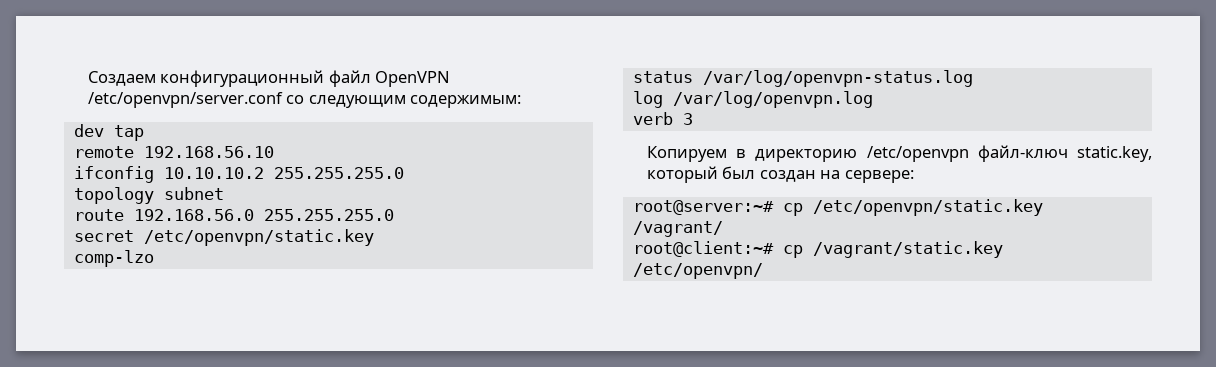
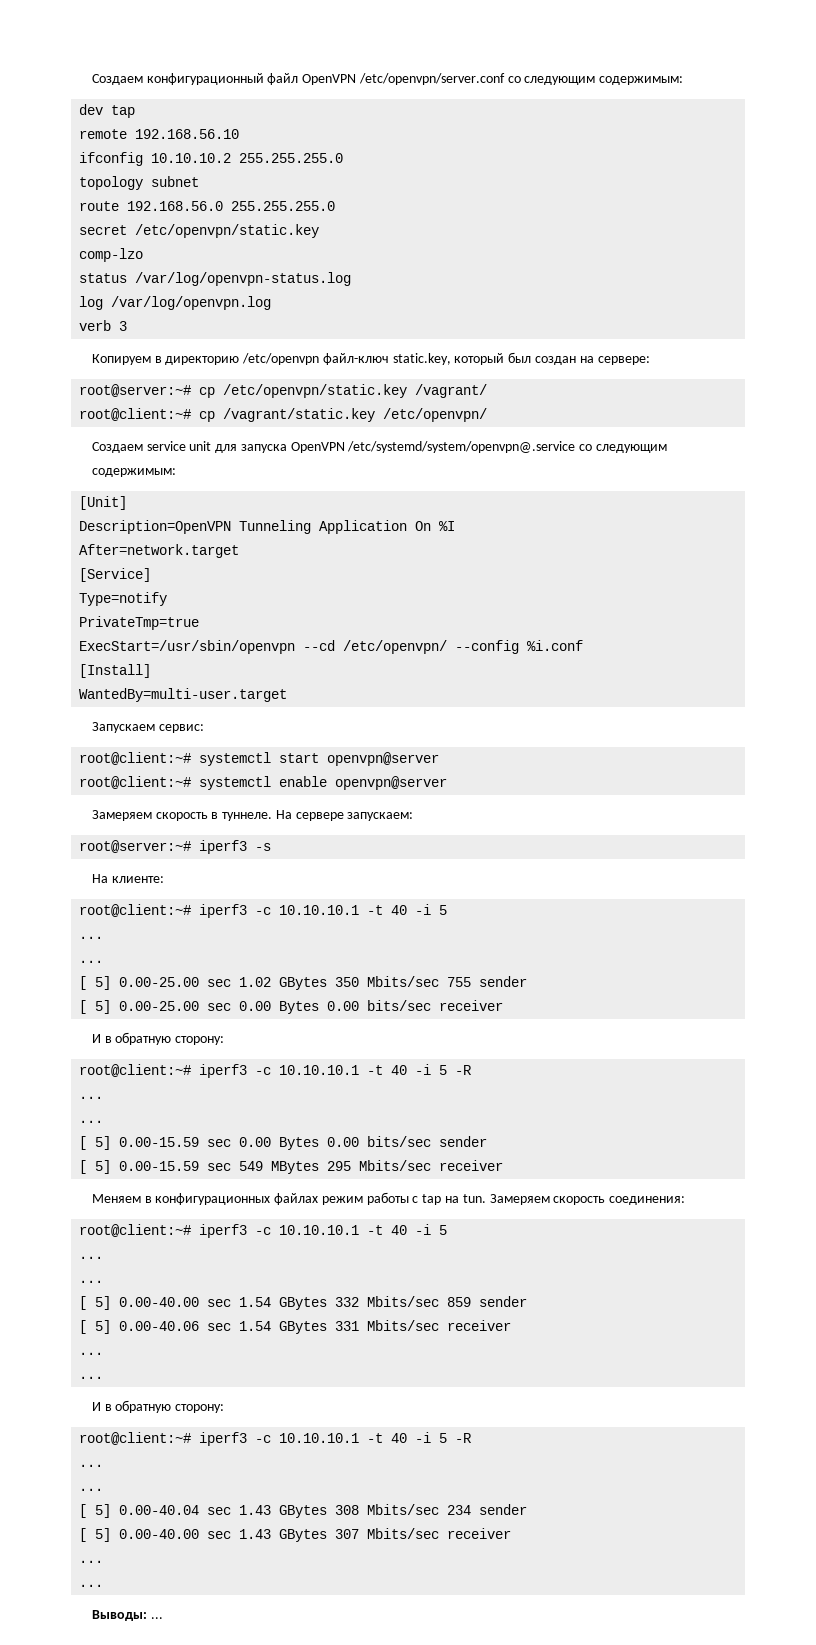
+ Создаем service unit для запуска OpenVPN /etc/systemd/system/openvpn@.service со следующим содержимым:
+ [Unit]
+ Description=OpenVPN Tunneling Application On %I
+ After=network.target
+ [Service]
+ Type=notify
+ PrivateTmp=true
+ ExecStart=/usr/sbin/openvpn --cd /etc/openvpn/ --config %i.conf
+ [Install]
+ WantedBy=multi-user.target
+ Запускаем сервис:
+ root@client:~# systemctl start openvpn@server
+ root@client:~# systemctl enable openvpn@server
+ Замеряем скорость в туннеле. На сервере запускаем:
+ root@server:~# iperf3 -s
+ На клиенте:
+ root@client:~# iperf3 -c 10.10.10.1 -t 40 -i 5
+ ...
+ ...
+ [ 5] 0.00-25.00 sec 1.02 GBytes 350 Mbits/sec 755 sender
+ [ 5] 0.00-25.00 sec 0.00 Bytes 0.00 bits/sec receiver
+ И в обратную сторону:
+ root@client:~# iperf3 -c 10.10.10.1 -t 40 -i 5 -R
+ ...
+ ...
+ [ 5] 0.00-15.59 sec 0.00 Bytes 0.00 bits/sec sender
+ [ 5] 0.00-15.59 sec 549 MBytes 295 Mbits/sec receiver
+ Меняем в конфигурационных файлах режим работы с tap на tun. Замеряем скорость соединения:
+ root@client:~# iperf3 -c 10.10.10.1 -t 40 -i 5
+ ...
+ ...
+ [ 5] 0.00-40.00 sec 1.54 GBytes 332 Mbits/sec 859 sender
+ [ 5] 0.00-40.06 sec 1.54 GBytes 331 Mbits/sec receiver
+ ...
+ ...
+ И в обратную сторону:
+ root@client:~# iperf3 -c 10.10.10.1 -t 40 -i 5 -R
+ ...
+ ...
+ [ 5] 0.00-40.04 sec 1.43 GBytes 308 Mbits/sec 234 sender
+ [ 5] 0.00-40.00 sec 1.43 GBytes 307 Mbits/sec receiver
+ ...
+ ...
+ Выводы: ...

